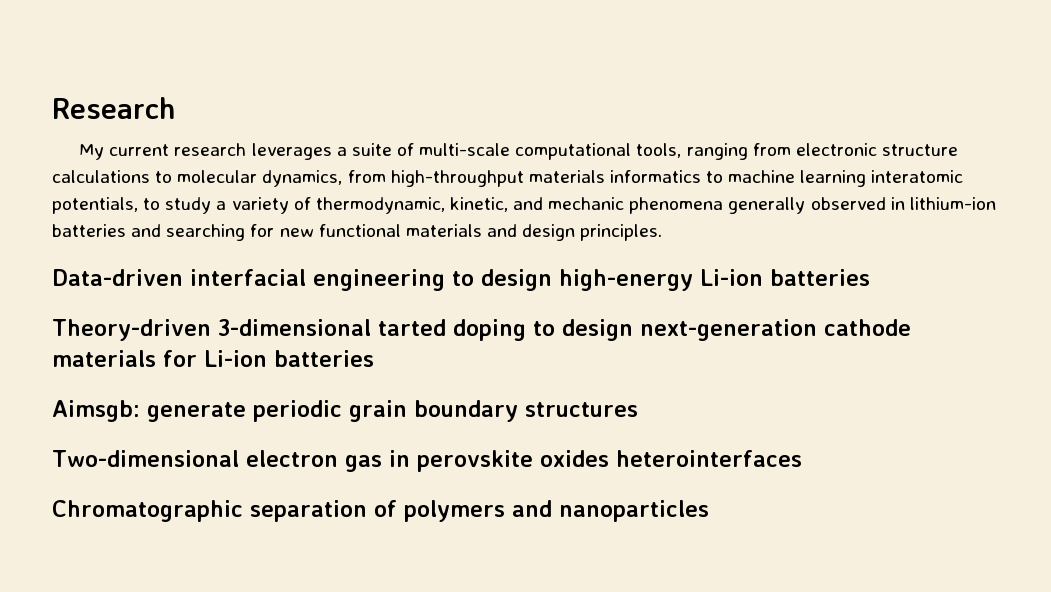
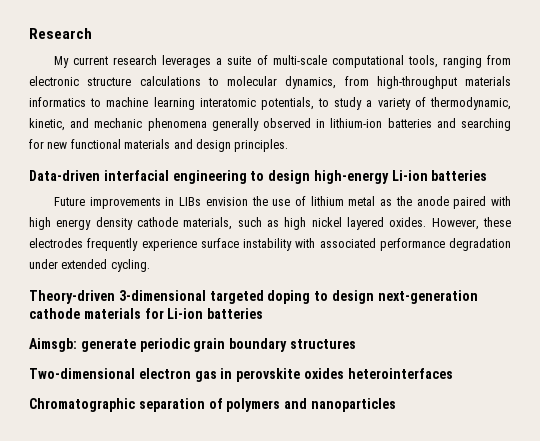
+ Future improvements in LIBs envision the use of lithium metal as the anode paired with high energy density cathode materials, such as high nickel layered oxides. However, these electrodes frequently experience surface instability with associated performance degradation under extended cycling.
- Theory-driven 3-dimensional tarted doping to design next-generation cathode materials for Li-ion batteries
+ Theory-driven 3-dimensional targeted doping to design next-generation cathode materials for Li-ion batteries

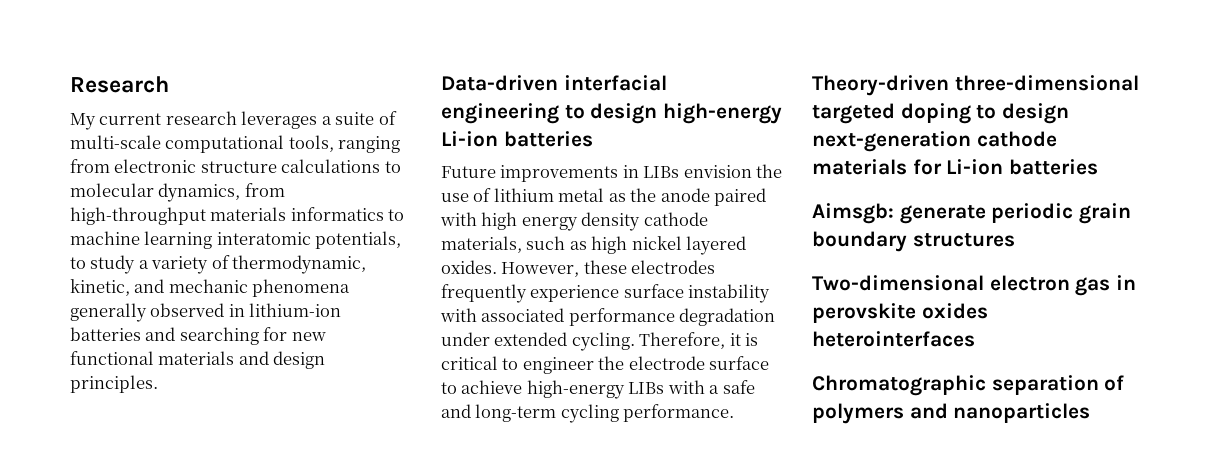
+ Therefore, it is critical to engineer the electrode surface to achieve high-energy LIBs with a safe and long-term cycling performance.
- Theory-driven 3-dimensional targeted doping to design next-generation cathode materials for Li-ion batteries
+ Theory-driven three-dimensional targeted doping to design next-generation cathode materials for Li-ion batteries

